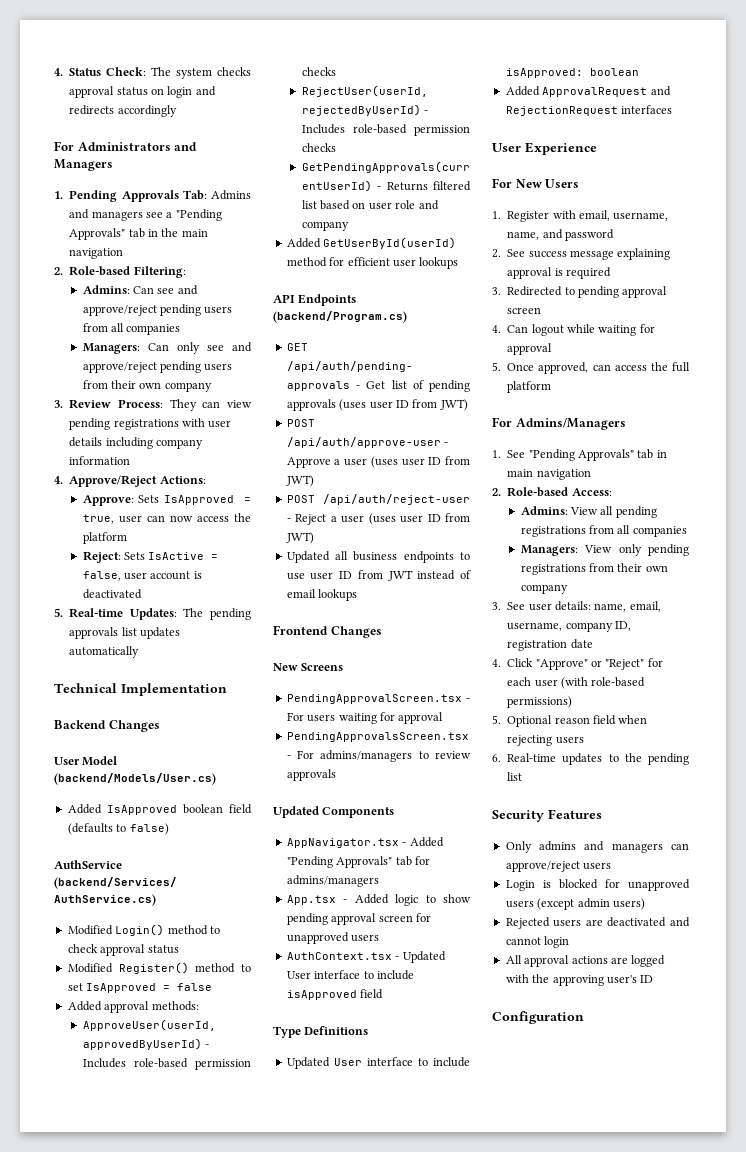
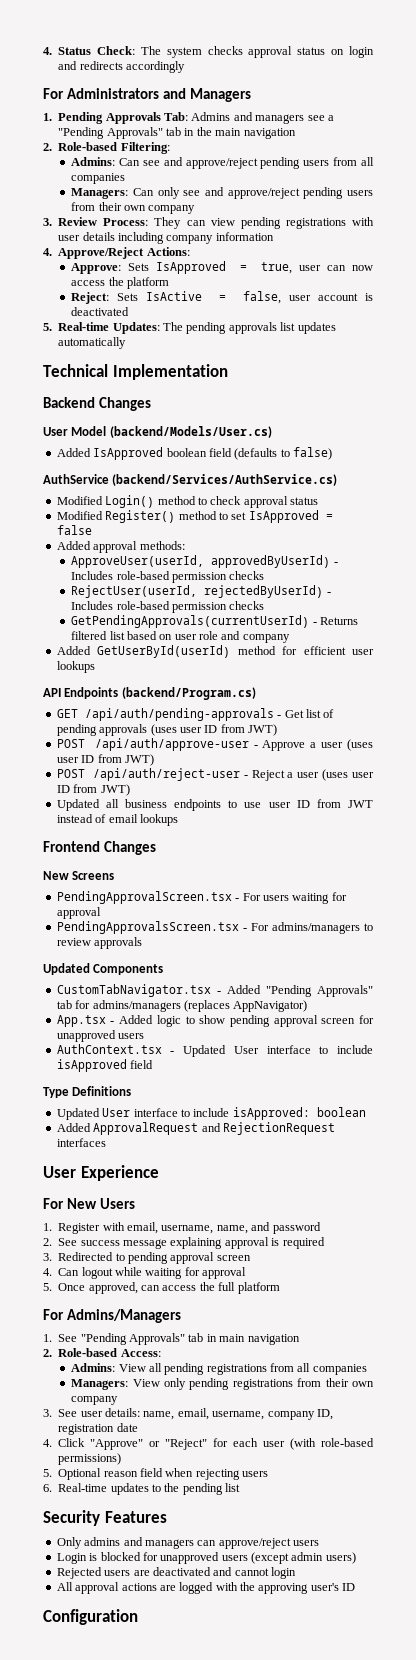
- AppNavigator.tsx - Added "Pending Approvals" tab for admins/managers
+ CustomTabNavigator.tsx - Added "Pending Approvals" tab for admins/managers (replaces AppNavigator)

